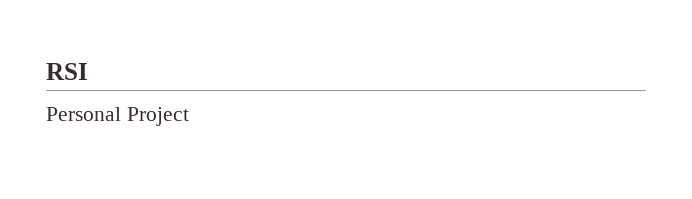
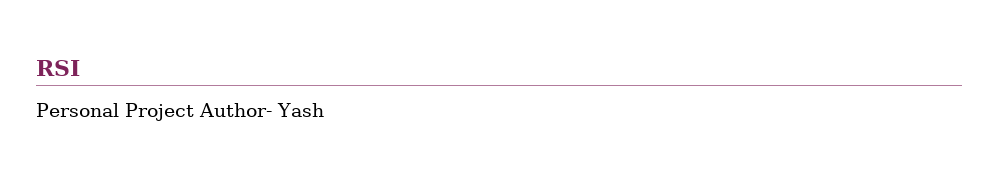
- Personal Project
+ Personal Project Author- Yash

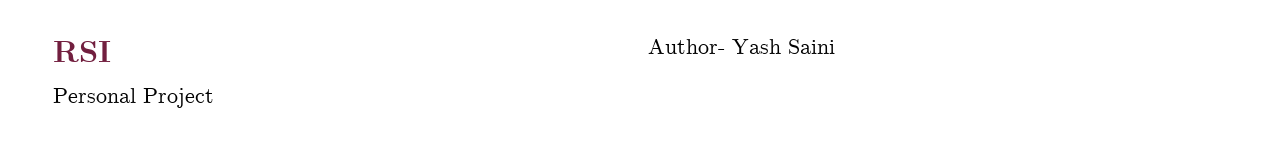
- Personal Project Author- Yash
+ Personal Project
+ Author- Yash Saini

